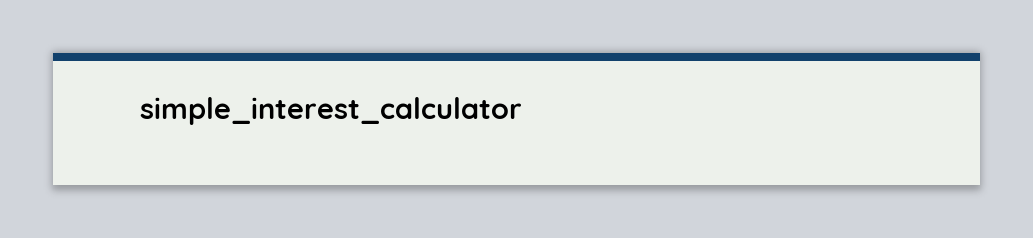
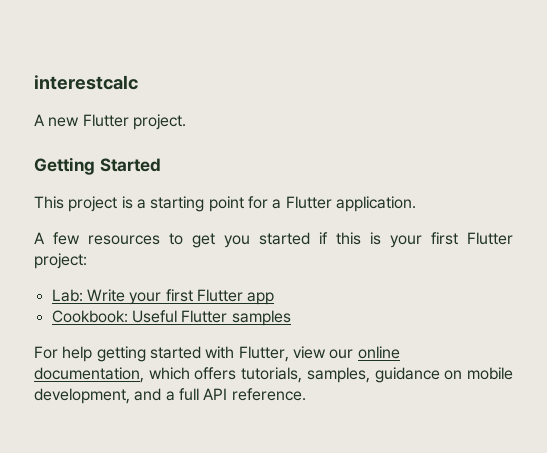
- simple_interest_calculator
+ interestcalc
+ A new Flutter project.
+ Getting Started
+ This project is a starting point for a Flutter application.
+ A few resources to get you started if this is your first Flutter project:
+ Lab: Write your first Flutter app
+ Cookbook: Useful Flutter samples
+ For help getting started with Flutter, view our online documentation, which offers tutorials, samples, guidance on mobile development, and a full API reference.

